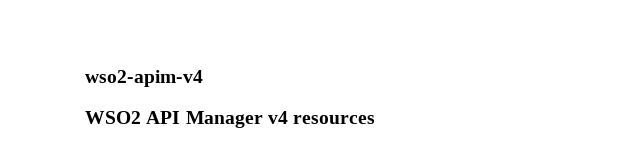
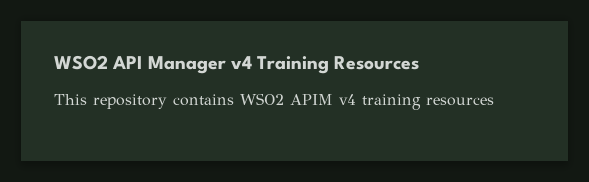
- wso2-apim-v4
- WSO2 API Manager v4 resources
+ WSO2 API Manager v4 Training Resources
+ This repository contains WSO2 APIM v4 training resources

